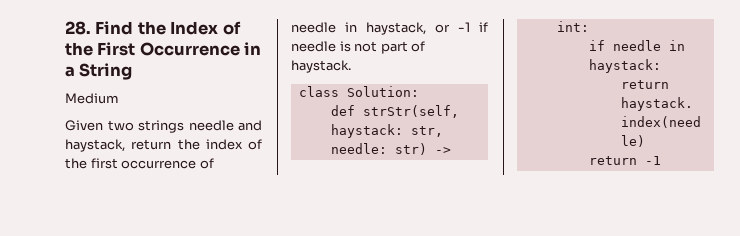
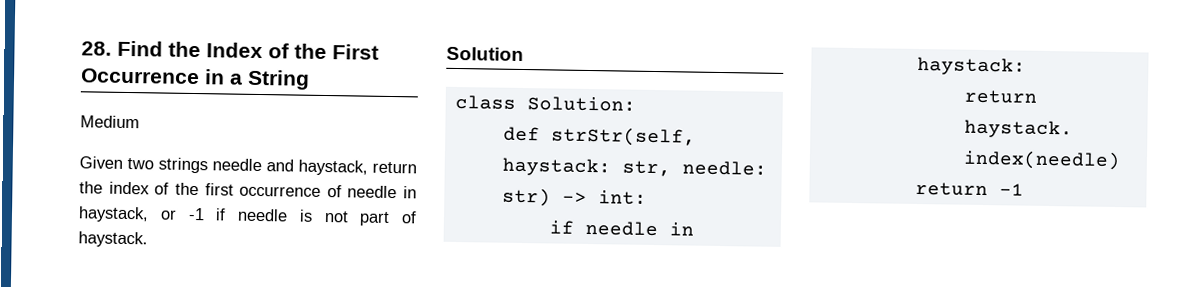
+ Solution

